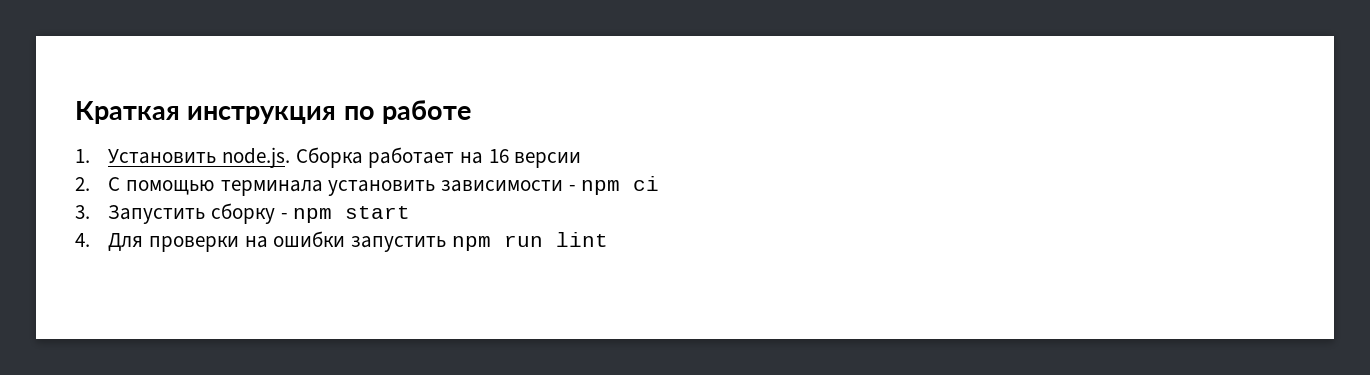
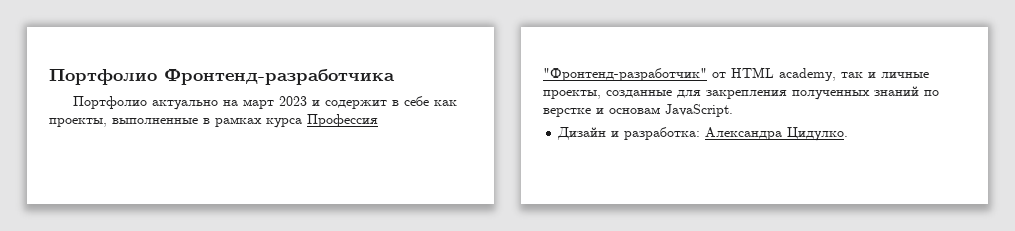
- Краткая инструкция по работе
- 1. Установить node.js. Сборка работает на 16 версии
- 2. С помощью терминала установить зависимости - npm ci
- 3. Запустить сборку - npm start
- 4. Для проверки на ошибки запустить npm run lint
+ Портфолио Фронтенд-разработчика
+ Портфолио актуально на март 2023 и содержит в себе как проекты, выполненные в рамках курса Профессия "Фронтенд-разработчик" от HTML academy, так и личные проекты, созданные для закрепления полученных знаний по верстке и основам JavaScript.
+ Дизайн и разработка: Александра Цидулко.

